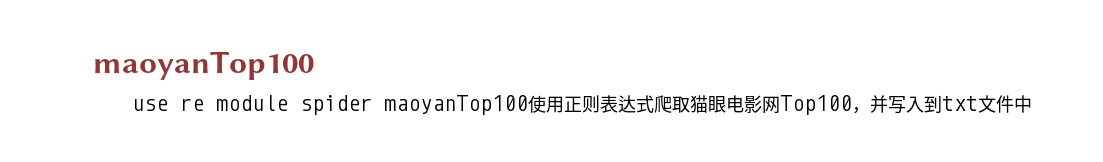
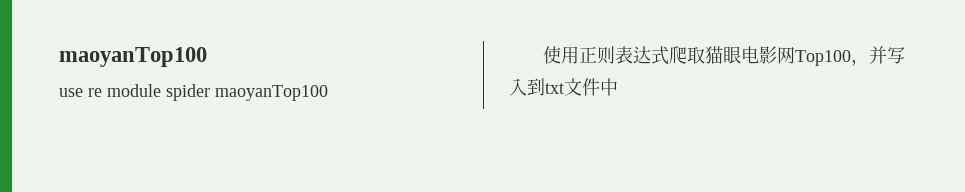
- use re module spider maoyanTop100使用正则表达式爬取猫眼电影网Top100，并写入到txt文件中
+ use re module spider maoyanTop100
+ 使用正则表达式爬取猫眼电影网Top100，并写入到txt文件中

